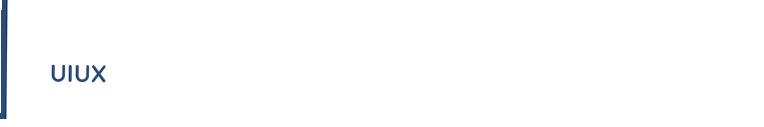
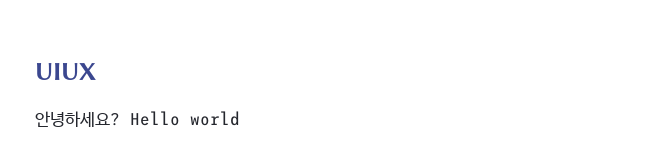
+ 안녕하세요? Hello world

